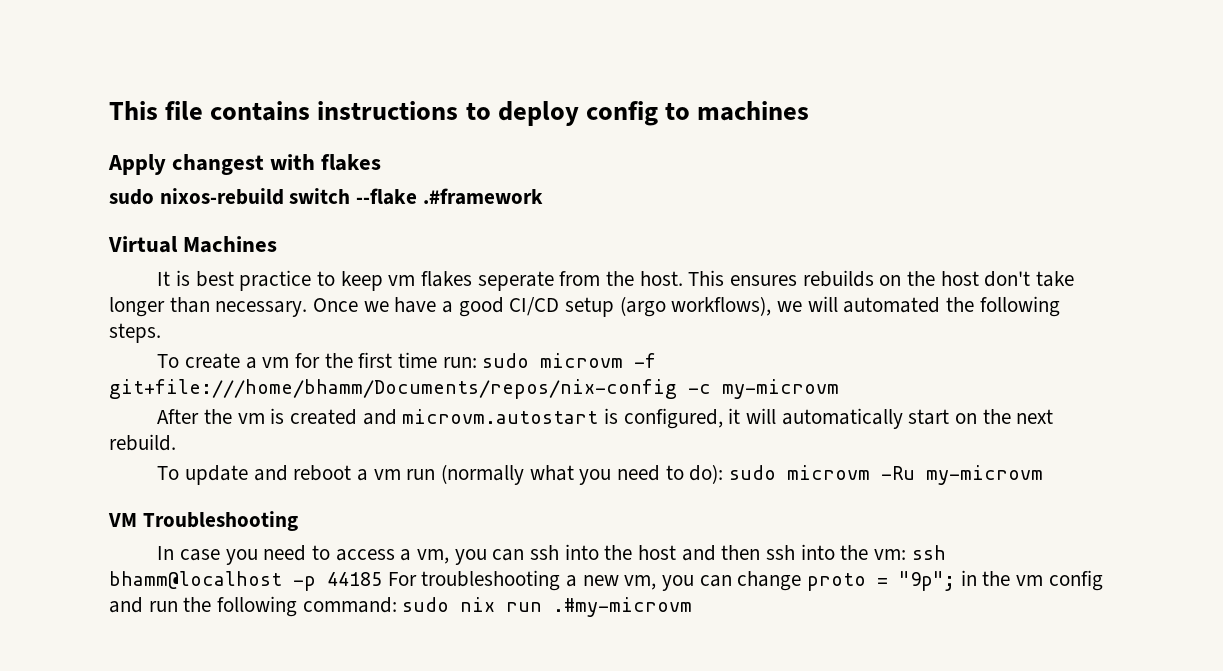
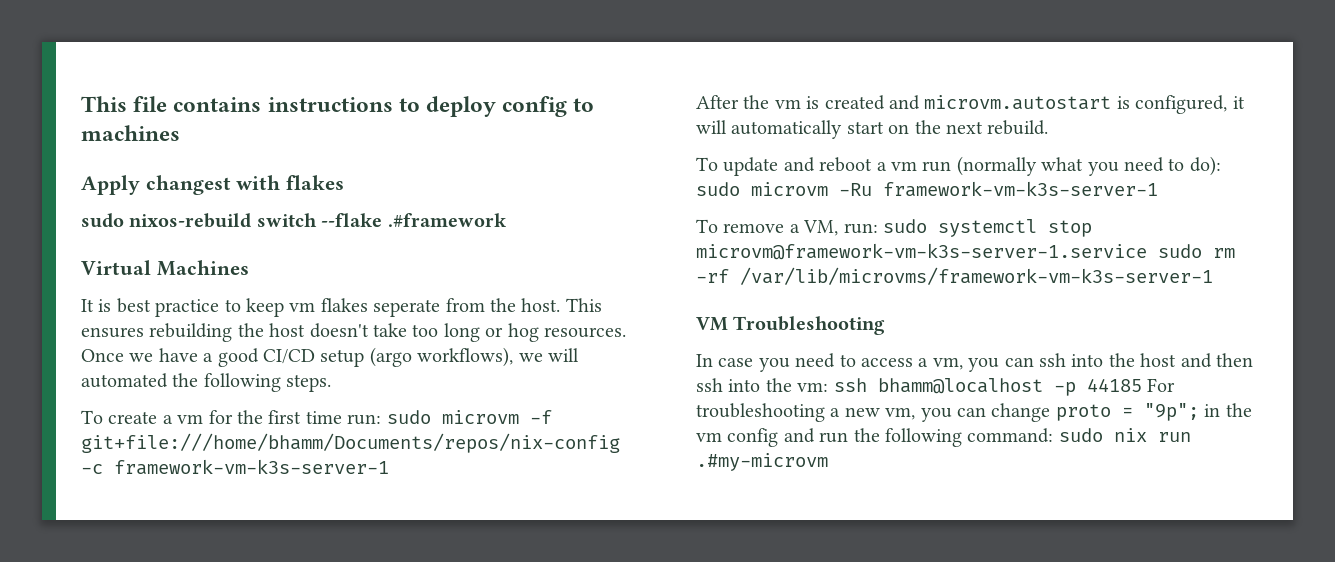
- This ensures rebuilds on the host don't take longer than necessary.
+ This ensures rebuilding the host doesn't take too long or hog resources.
- To create a vm for the first time run: sudo microvm -f git+file:///home/bhamm/Documents/repos/nix-config -c my-microvm
+ To create a vm for the first time run: sudo microvm -f git+file:///home/bhamm/Documents/repos/nix-config -c framework-vm-k3s-server-1
- To update and reboot a vm run (normally what you need to do): sudo microvm -Ru my-microvm
+ To update and reboot a vm run (normally what you need to do): sudo microvm -Ru framework-vm-k3s-server-1
+ To remove a VM, run: sudo systemctl stop microvm@framework-vm-k3s-server-1.service sudo rm -rf /var/lib/microvms/framework-vm-k3s-server-1

